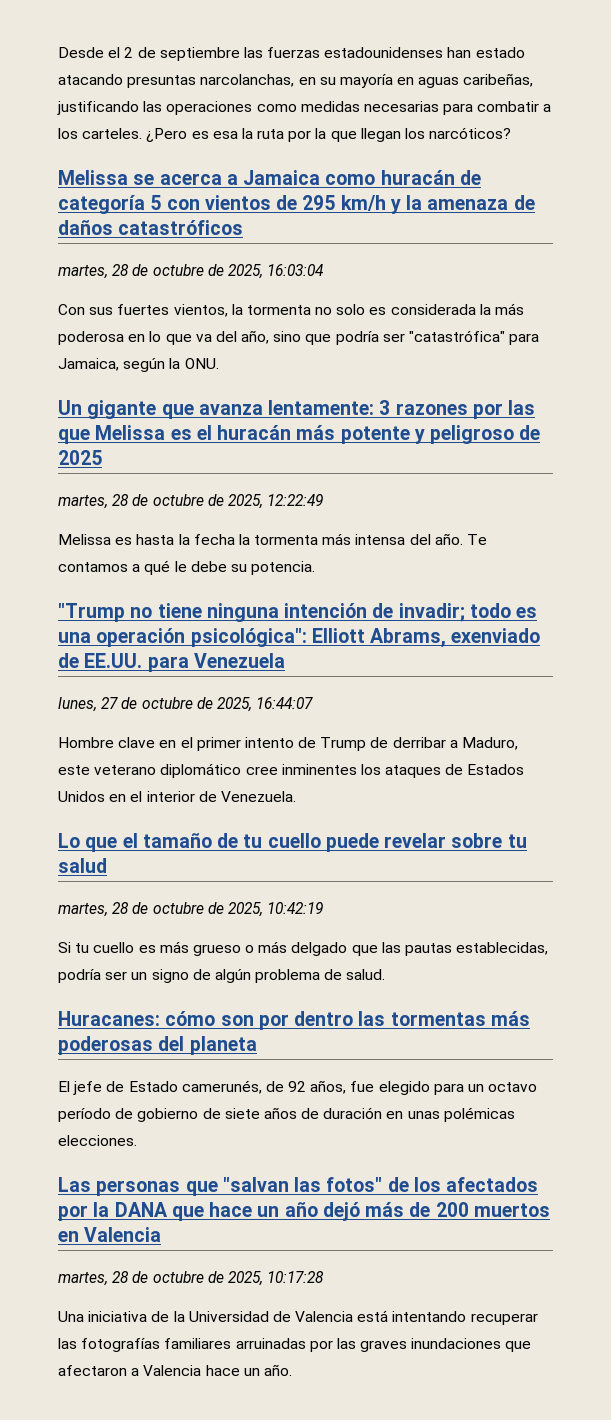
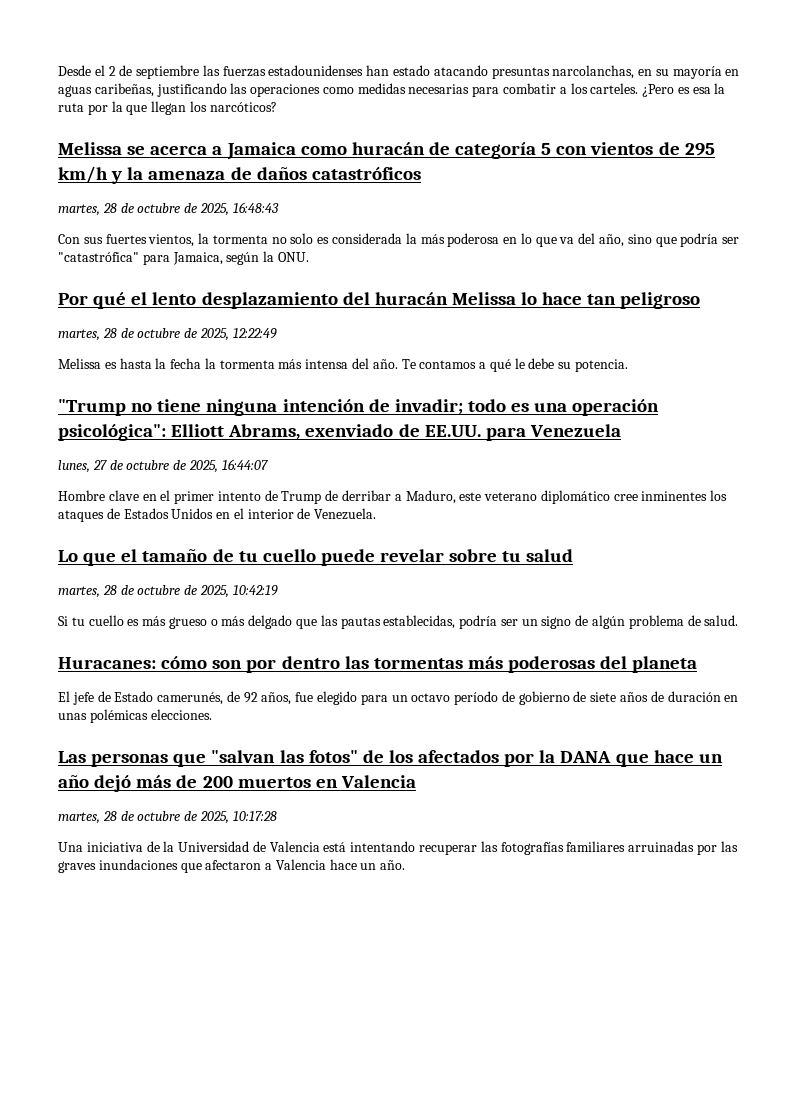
- martes, 28 de octubre de 2025, 16:03:04
+ martes, 28 de octubre de 2025, 16:48:43
- Un gigante que avanza lentamente: 3 razones por las que Melissa es el huracán más potente y peligroso de 2025
+ Por qué el lento desplazamiento del huracán Melissa lo hace tan peligroso

